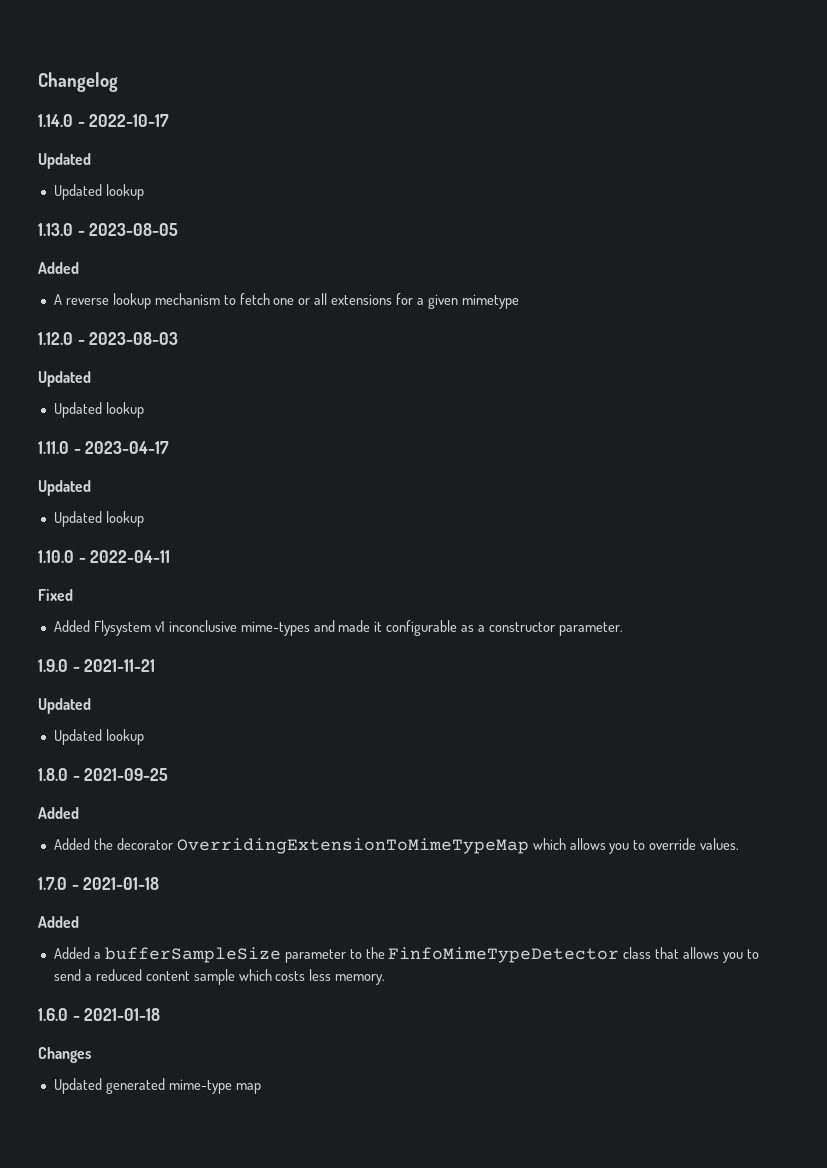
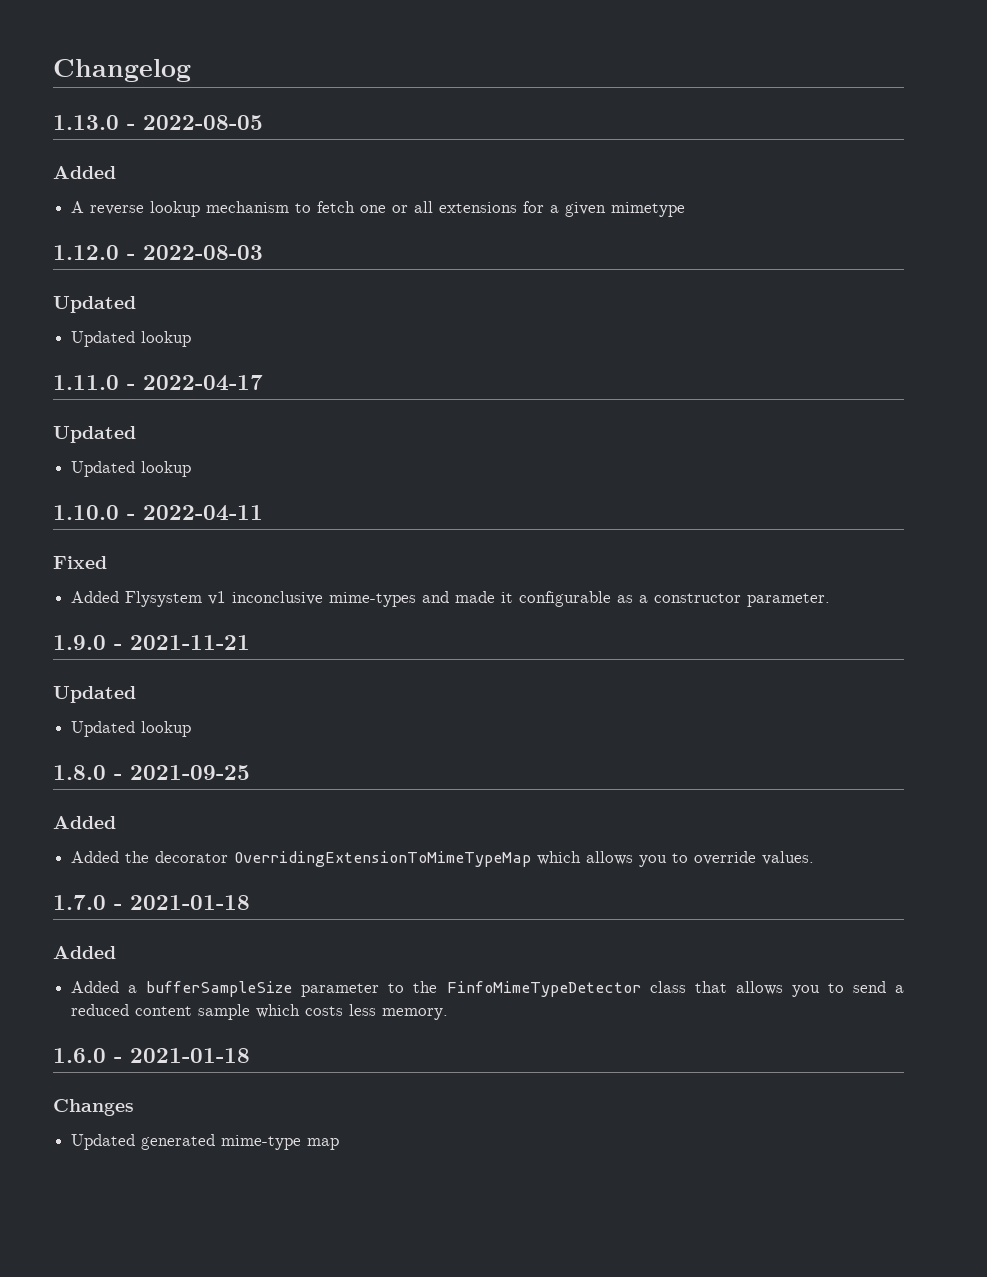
- 1.14.0 - 2022-10-17
- Updated
- Updated lookup
- 1.13.0 - 2023-08-05
+ 1.13.0 - 2022-08-05
- 1.12.0 - 2023-08-03
+ 1.12.0 - 2022-08-03
- 1.11.0 - 2023-04-17
+ 1.11.0 - 2022-04-17

